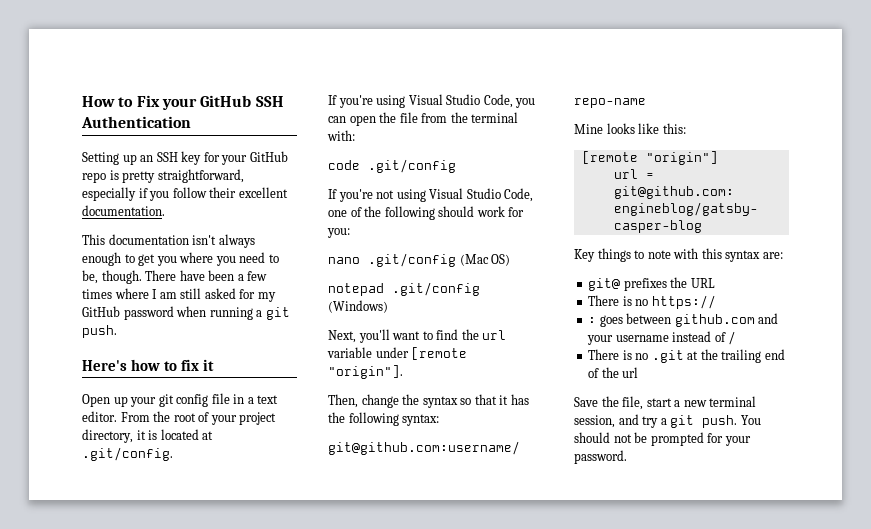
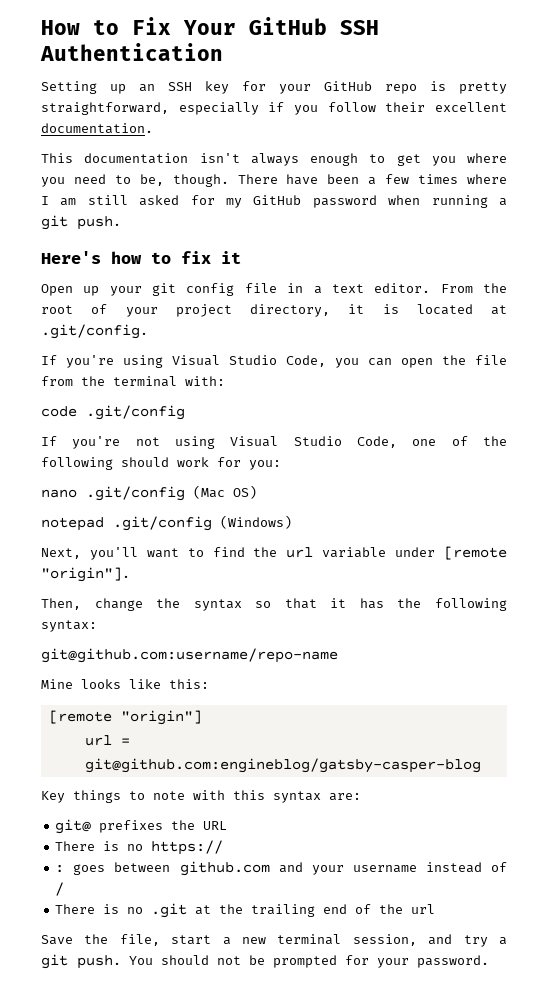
- How to Fix your GitHub SSH Authentication
+ How to Fix Your GitHub SSH Authentication

